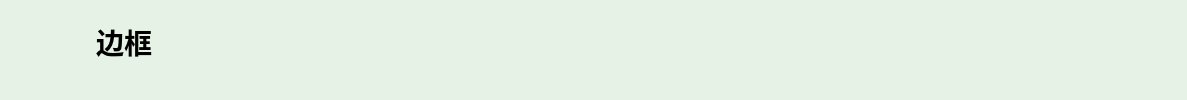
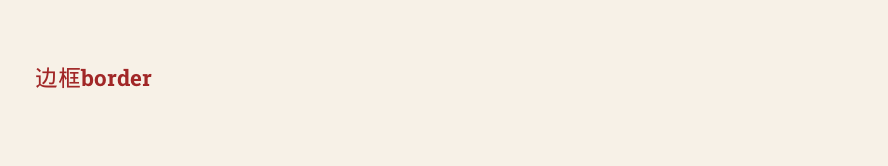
- 边框
+ 边框border

